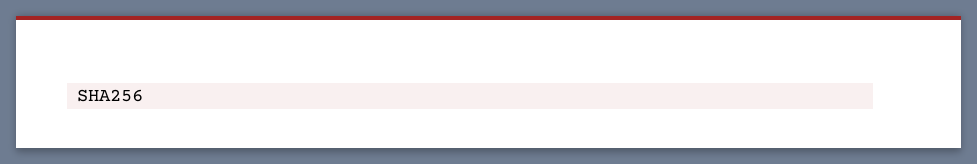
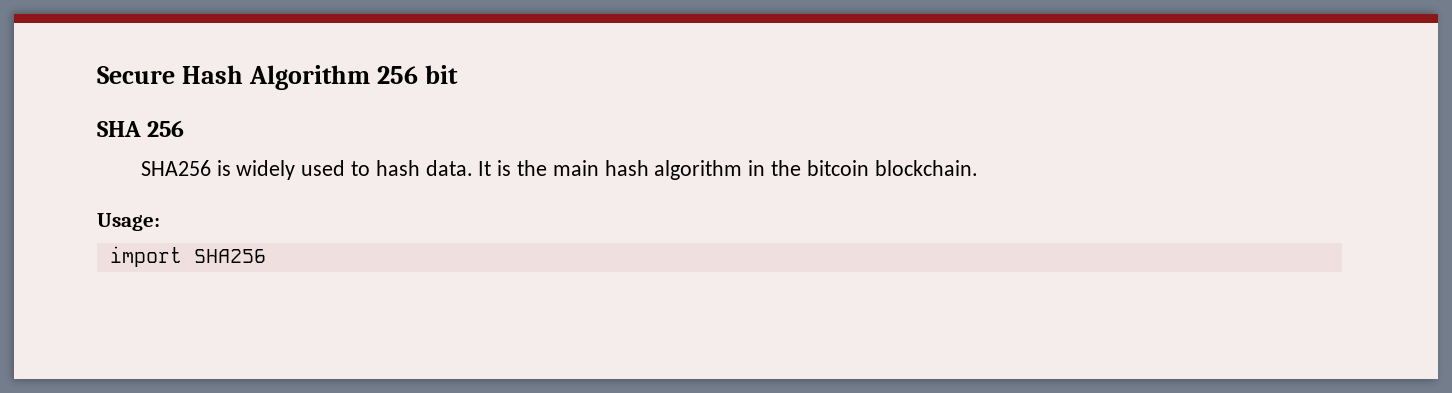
- SHA256
+ Secure Hash Algorithm 256 bit
+ SHA 256
+ SHA256 is widely used to hash data. It is the main hash algorithm in the bitcoin blockchain.
+ Usage:
+ import SHA256

